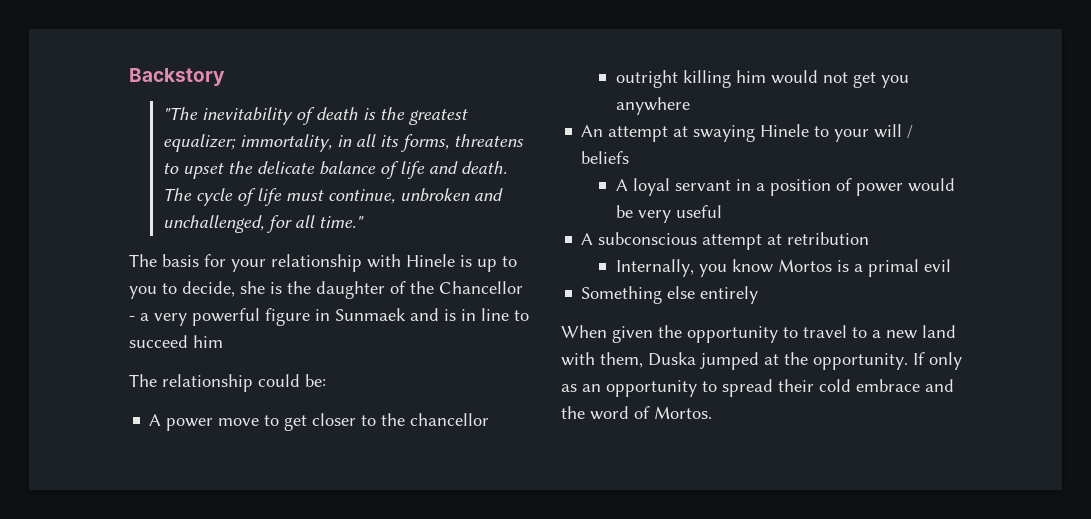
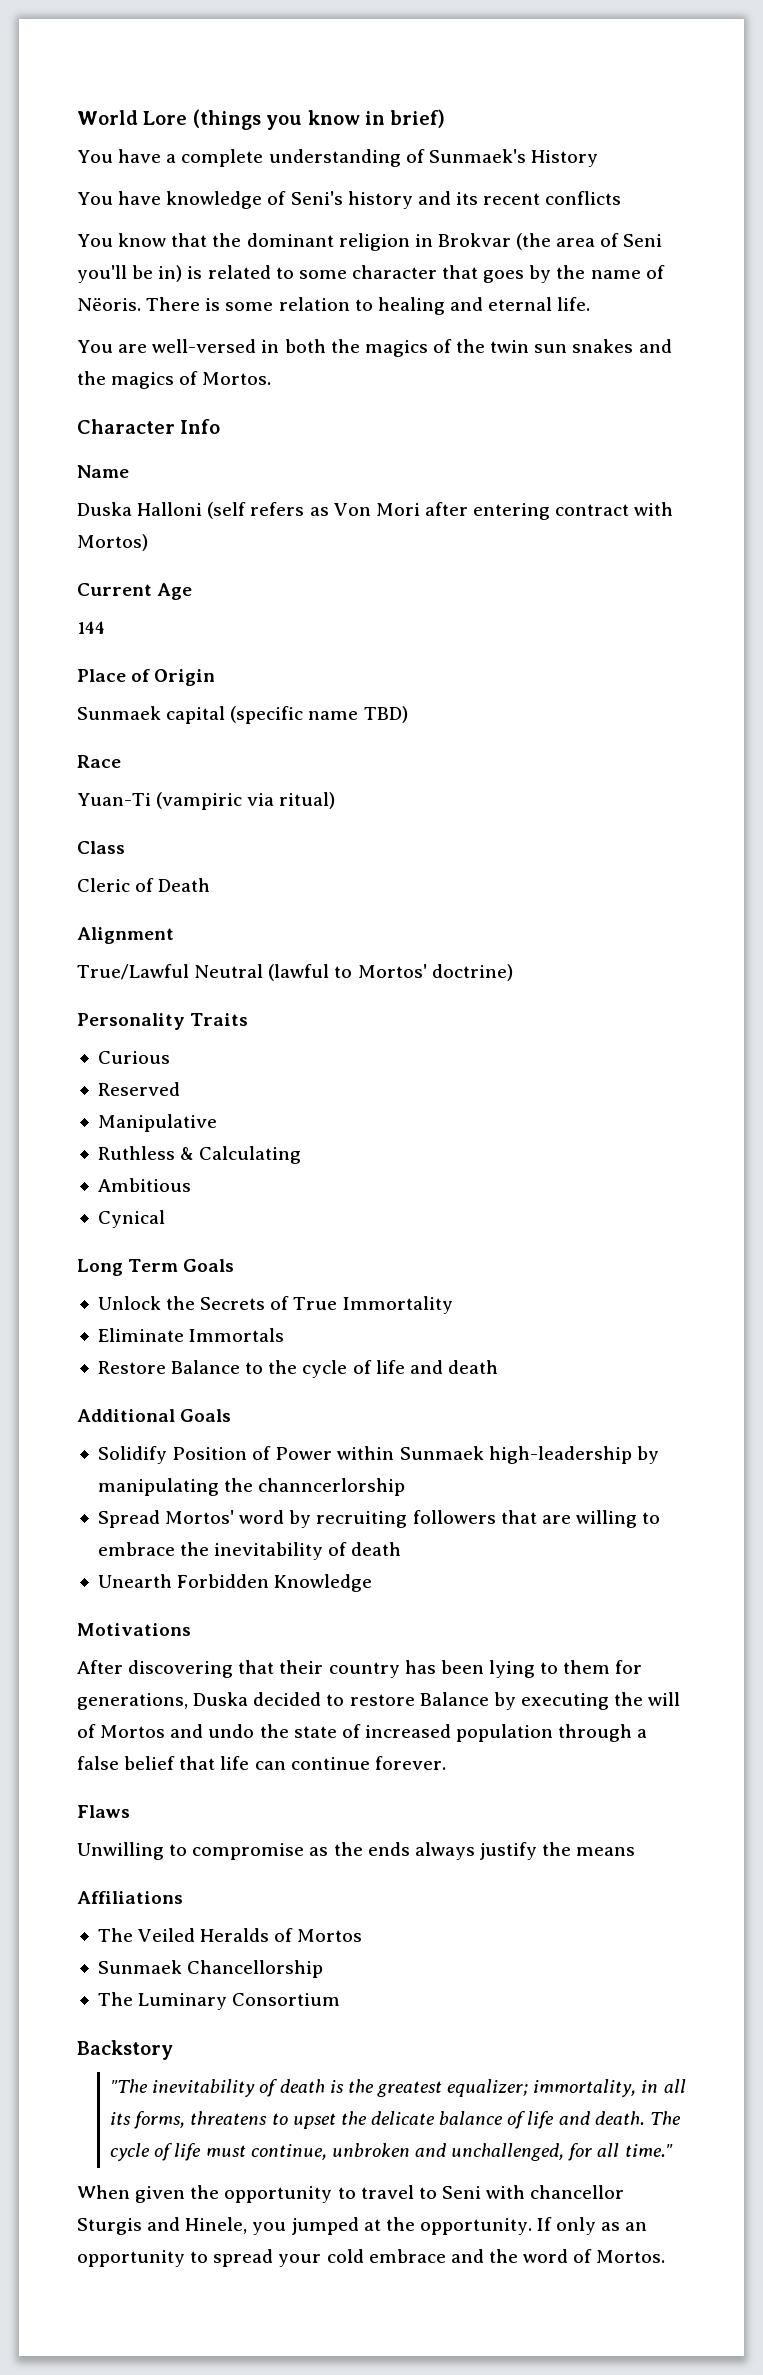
+ World Lore (things you know in brief)
+ You have a complete understanding of Sunmaek's History
+ You have knowledge of Seni's history and its recent conflicts
+ You know that the dominant religion in Brokvar (the area of Seni you'll be in) is related to some character that goes by the name of Nëoris. There is some relation to healing and eternal life.
+ You are well-versed in both the magics of the twin sun snakes and the magics of Mortos.
+ Character Info
+ Name
+ Duska Halloni (self refers as Von Mori after entering contract with Mortos)
+ Current Age
+ 144
+ Place of Origin
+ Sunmaek capital (specific name TBD)
+ Race
+ Yuan-Ti (vampiric via ritual)
+ Class
+ Cleric of Death
+ Alignment
+ True/Lawful Neutral (lawful to Mortos' doctrine)
+ Personality Traits
+ Curious
+ Reserved
+ Manipulative
+ Ruthless & Calculating
+ Ambitious
+ Cynical
+ Long Term Goals
+ Unlock the Secrets of True Immortality
+ Eliminate Immortals
+ Restore Balance to the cycle of life and death
+ Additional Goals
+ Solidify Position of Power within Sunmaek high-leadership by manipulating the channcerlorship
+ Spread Mortos' word by recruiting followers that are willing to embrace the inevitability of death
+ Unearth Forbidden Knowledge
+ Motivations
+ After discovering that their country has been lying to them for generations, Duska decided to restore Balance by executing the will of Mortos and undo the state of increased population through a false belief that life can continue forever.
+ Flaws
+ Unwilling to compromise as the ends always justify the means
+ Affiliations
+ The Veiled Heralds of Mortos
+ Sunmaek Chancellorship
+ The Luminary Consortium
- The basis for your relationship with Hinele is up to you to decide, she is the daughter of the Chancellor - a very powerful figure in Sunmaek and is in line to succeed him
- The relationship could be:
- A power move to get closer to the chancellor
- outright killing him would not get you anywhere
- An attempt at swaying Hinele to your will / beliefs
- A loyal servant in a position of power would be very useful
- A subconscious attempt at retribution
- Internally, you know Mortos is a primal evil
- Something else entirely
- When given the opportunity to travel to a new land with them, Duska jumped at the opportunity.
+ When given the opportunity to travel to Seni with chancellor Sturgis and Hinele, you jumped at the opportunity.
- If only as an opportunity to spread their cold embrace and the word of Mortos.
+ If only as an opportunity to spread your cold embrace and the word of Mortos.

